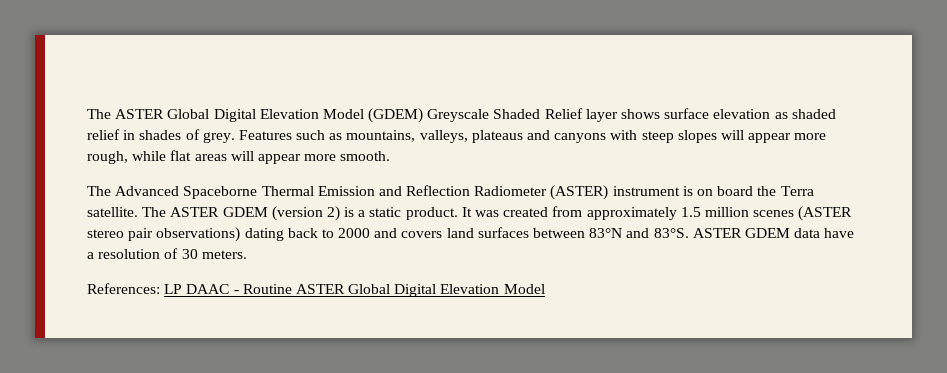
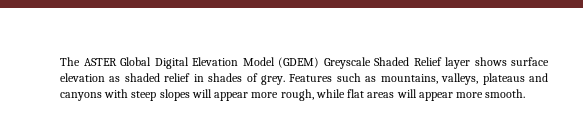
- The Advanced Spaceborne Thermal Emission and Reflection Radiometer (ASTER) instrument is on board the Terra satellite. The ASTER GDEM (version 2) is a static product. It was created from approximately 1.5 million scenes (ASTER stereo pair observations) dating back to 2000 and covers land surfaces between 83°N and 83°S. ASTER GDEM data have a resolution of 30 meters.
- References: LP DAAC - Routine ASTER Global Digital Elevation Model

